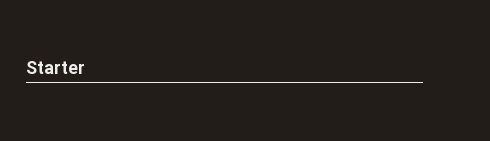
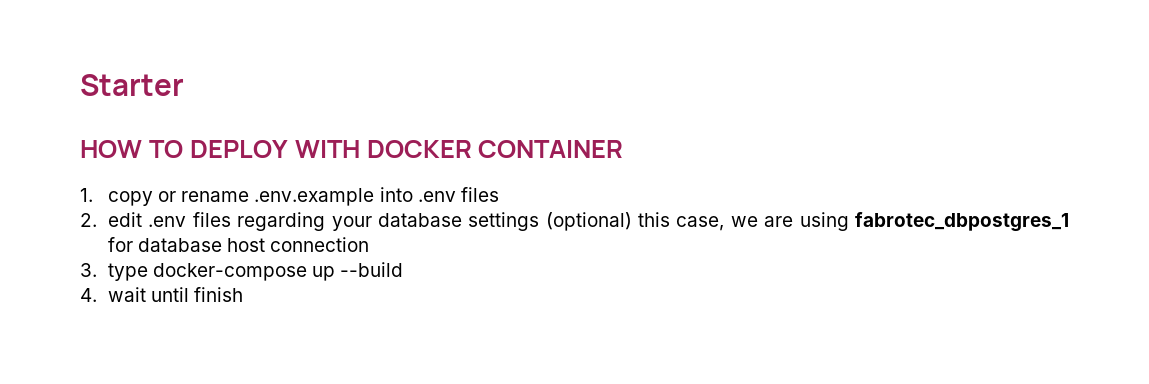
+ HOW TO DEPLOY WITH DOCKER CONTAINER
+ 1. copy or rename .env.example into .env files
+ 2. edit .env files regarding your database settings (optional) this case, we are using fabrotec_dbpostgres_1 for database host connection
+ 3. type docker-compose up --build
+ 4. wait until finish

